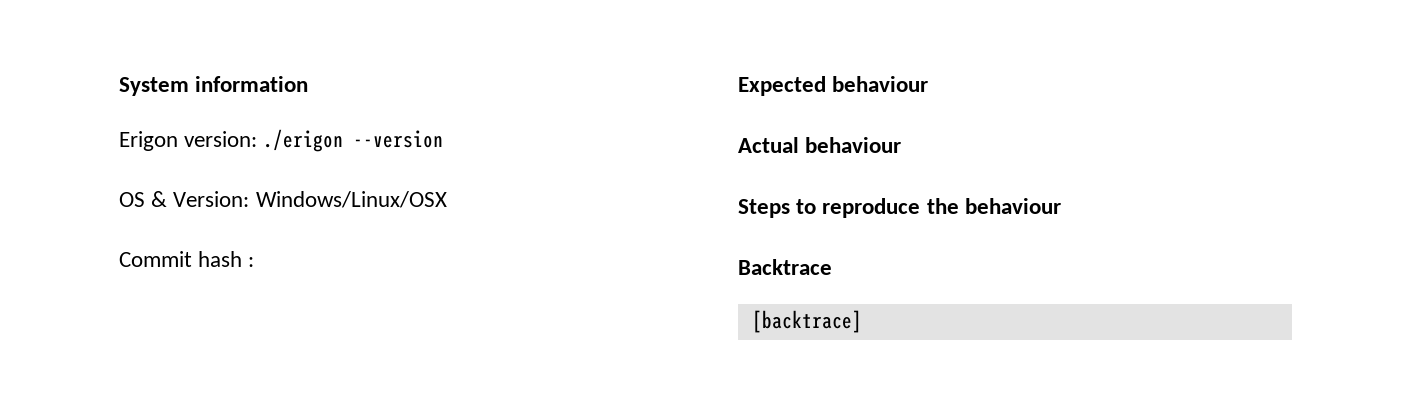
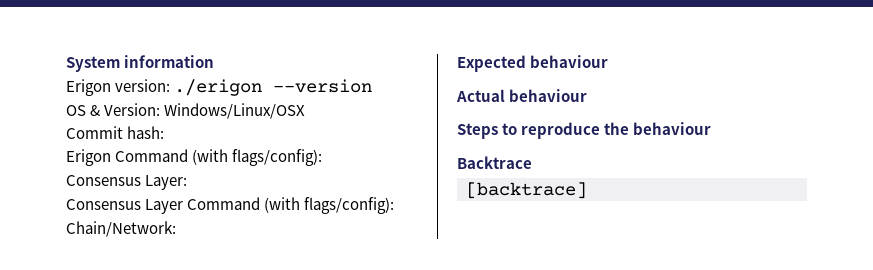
- Commit hash :
+ Commit hash:
+ Erigon Command (with flags/config):
+ Consensus Layer:
+ Consensus Layer Command (with flags/config):
+ Chain/Network:

